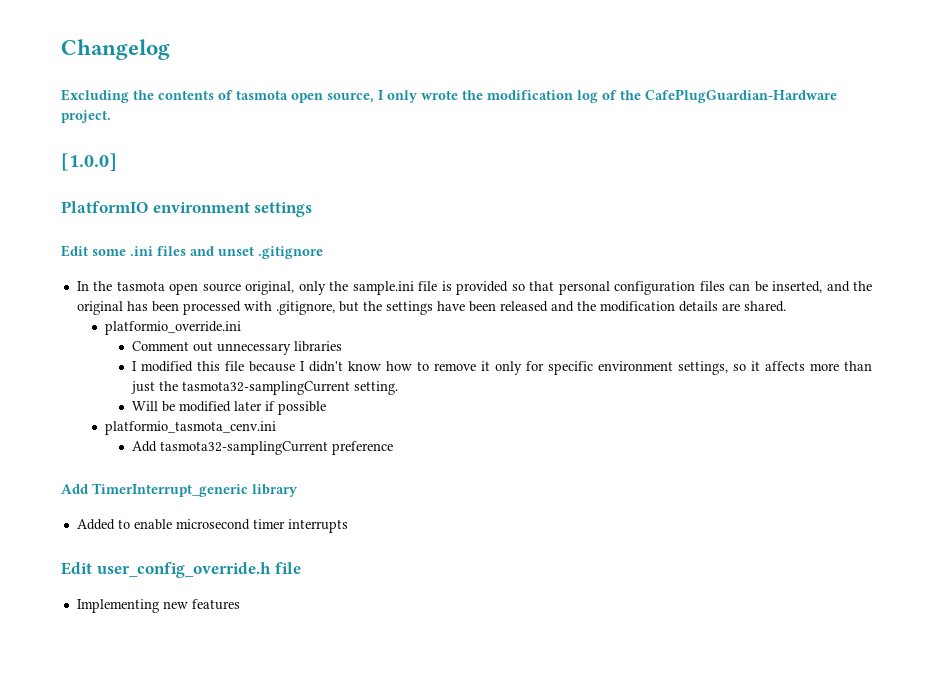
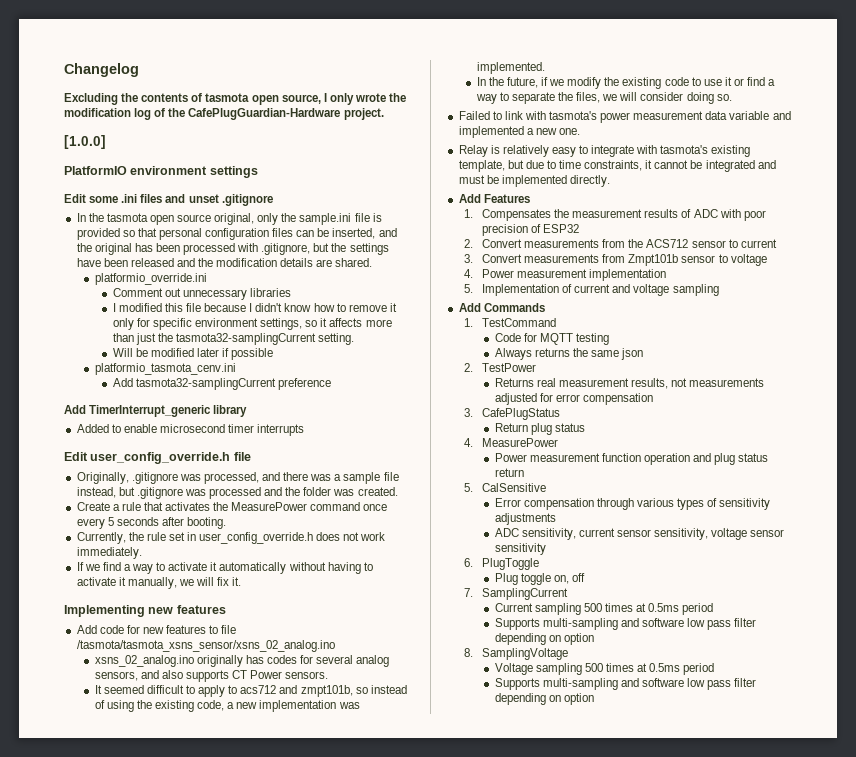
+ Originally, .gitignore was processed, and there was a sample file instead, but .gitignore was processed and the folder was created.
+ Create a rule that activates the MeasurePower command once every 5 seconds after booting.
+ Currently, the rule set in user_config_override.h does not work immediately.
+ If we find a way to activate it automatically without having to activate it manually, we will fix it.
  Implementing new features
+ Add code for new features to file /tasmota/tasmota_xsns_sensor/xsns_02_analog.ino
+ xsns_02_analog.ino originally has codes for several analog sensors, and also supports CT Power sensors.
+ It seemed difficult to apply to acs712 and zmpt101b, so instead of using the existing code, a new implementation was implemented.
+ In the future, if we modify the existing code to use it or find a way to separate the files, we will consider doing so.
+ Failed to link with tasmota's power measurement data variable and implemented a new one.
+ Relay is relatively easy to integrate with tasmota's existing template, but due to time constraints, it cannot be integrated and must be implemented directly.
+ Add Features
+ 1. Compensates the measurement results of ADC with poor precision of ESP32
+ 2. Convert measurements from the ACS712 sensor to current
+ 3. Convert measurements from Zmpt101b sensor to voltage
+ 4. Power measurement implementation
+ 5. Implementation of current and voltage sampling
+ Add Commands
+ 1. TestCommand
+ Code for MQTT testing
+ Always returns the same json
+ 2. TestPower
+ Returns real measurement results, not measurements adjusted for error compensation
+ 3. CafePlugStatus
+ Return plug status
+ 4. MeasurePower
+ Power measurement function operation and plug status return
+ 5. CalSensitive
+ Error compensation through various types of sensitivity adjustments
+ ADC sensitivity, current sensor sensitivity, voltage sensor sensitivity
+ 6. PlugToggle
+ Plug toggle on, off
+ 7. SamplingCurrent
+ Current sampling 500 times at 0.5ms period
+ Supports multi-sampling and software low pass filter depending on option
+ 8. SamplingVoltage
+ Voltage sampling 500 times at 0.5ms period
+ Supports multi-sampling and software low pass filter depending on option

